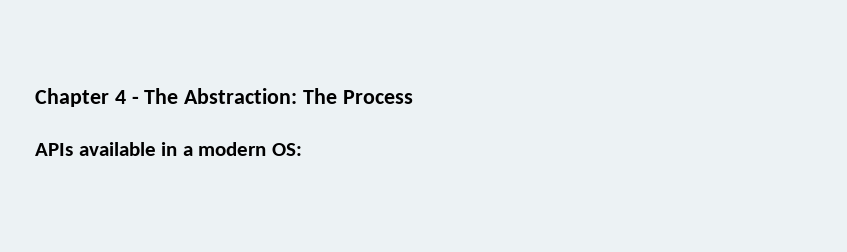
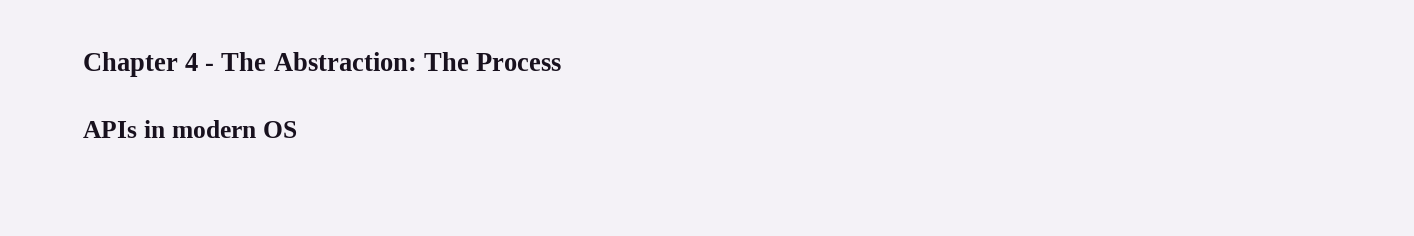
- APIs available in a modern OS:
+ APIs in modern OS

